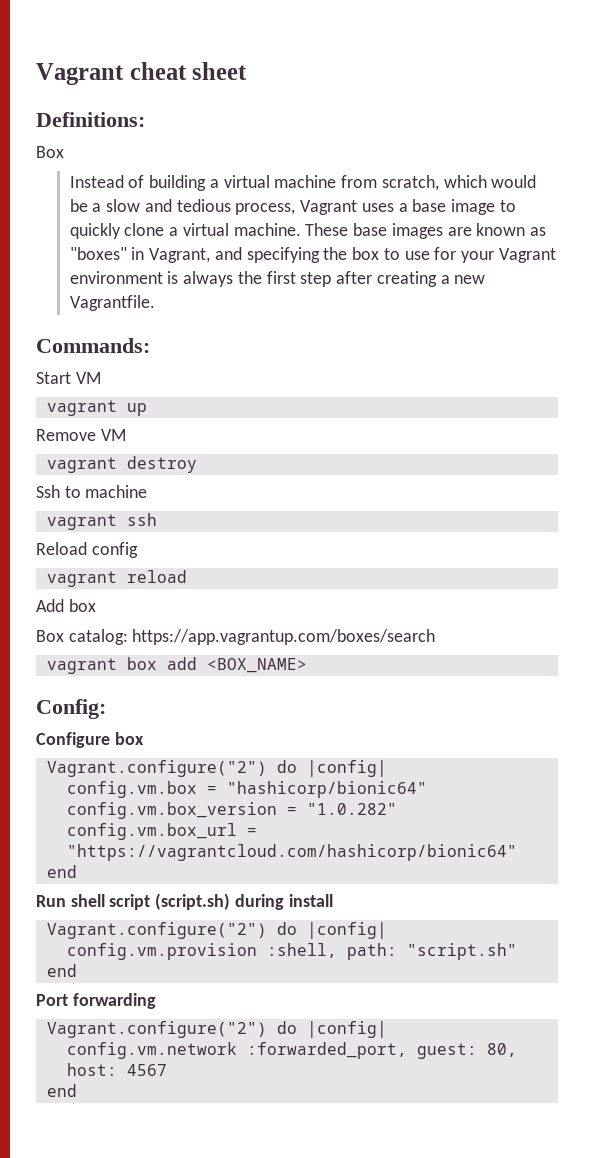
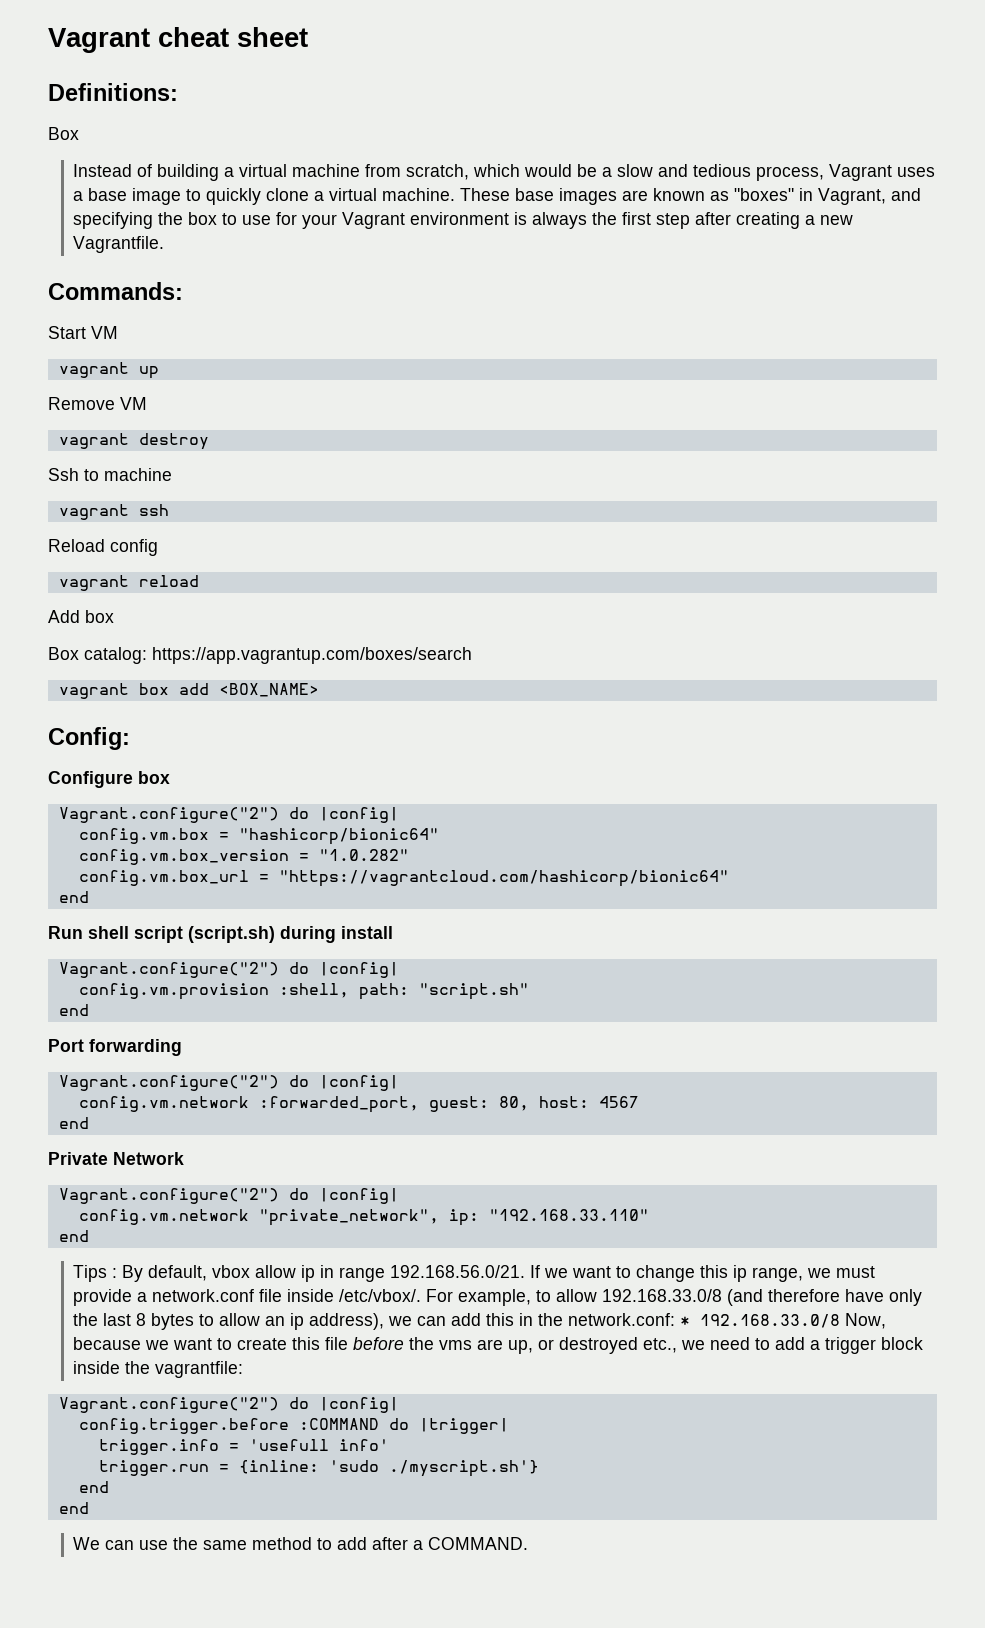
+ Private Network
+ Vagrant.configure("2") do |config|
+ config.vm.network "private_network", ip: "192.168.33.110"
+ end
+ Tips : By default, vbox allow ip in range 192.168.56.0/21. If we want to change this ip range, we must provide a network.conf file inside /etc/vbox/. For example, to allow 192.168.33.0/8 (and therefore have only the last 8 bytes to allow an ip address), we can add this in the network.conf: * 192.168.33.0/8 Now, because we want to create this file before the vms are up, or destroyed etc., we need to add a trigger block inside the vagrantfile:
+ Vagrant.configure("2") do |config|
+ config.trigger.before :COMMAND do |trigger|
+ trigger.info = 'usefull info'
+ trigger.run = {inline: 'sudo ./myscript.sh'}
+ end
+ end
+ We can use the same method to add after a COMMAND.

